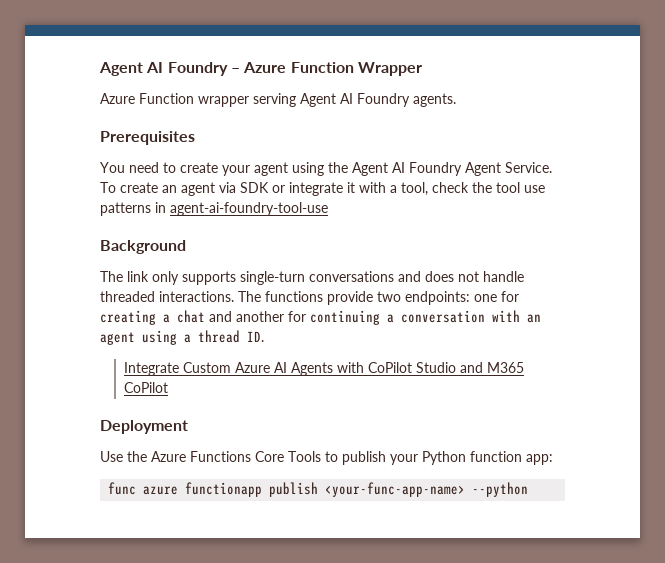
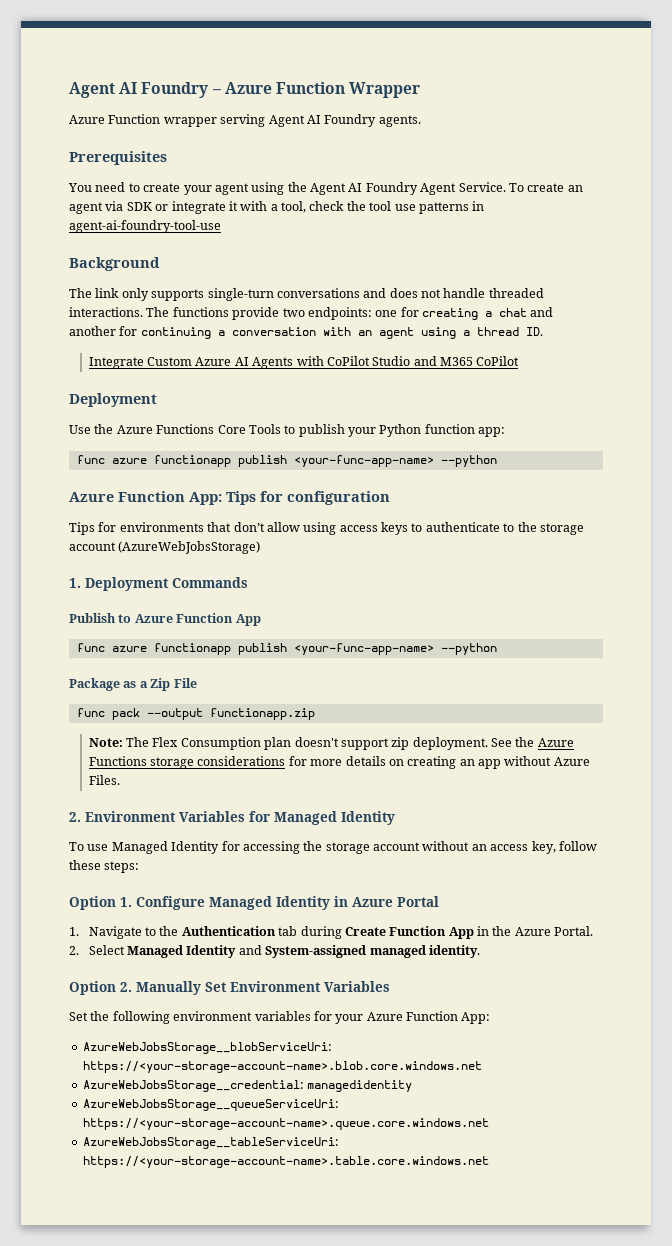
+ Azure Function App: Tips for configuration
+ Tips for environments that don’t allow using access keys to authenticate to the storage account (AzureWebJobsStorage)
+ 1. Deployment Commands
+ Publish to Azure Function App
+ func azure functionapp publish <your-func-app-name> --python
+ Package as a Zip File
+ func pack --output functionapp.zip
+ Note: The Flex Consumption plan doesn't support zip deployment. See the Azure Functions storage considerations for more details on creating an app without Azure Files.
+ 2. Environment Variables for Managed Identity
+ To use Managed Identity for accessing the storage account without an access key, follow these steps:
+ Option 1. Configure Managed Identity in Azure Portal
+ 1. Navigate to the Authentication tab during Create Function App in the Azure Portal.
+ 2. Select Managed Identity and System-assigned managed identity.
+ Option 2. Manually Set Environment Variables
+ Set the following environment variables for your Azure Function App:
+ AzureWebJobsStorage__blobServiceUri: https://<your-storage-account-name>.blob.core.windows.net
+ AzureWebJobsStorage__credential: managedidentity
+ AzureWebJobsStorage__queueServiceUri: https://<your-storage-account-name>.queue.core.windows.net
+ AzureWebJobsStorage__tableServiceUri: https://<your-storage-account-name>.table.core.windows.net

